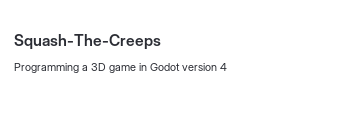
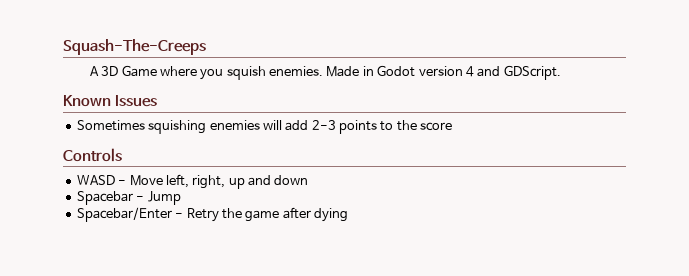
- Programming a 3D game in Godot version 4
+ A 3D Game where you squish enemies. Made in Godot version 4 and GDScript.
+ Known Issues
+ Sometimes squishing enemies will add 2-3 points to the score
+ Controls
+ WASD - Move left, right, up and down
+ Spacebar - Jump
+ Spacebar/Enter - Retry the game after dying

